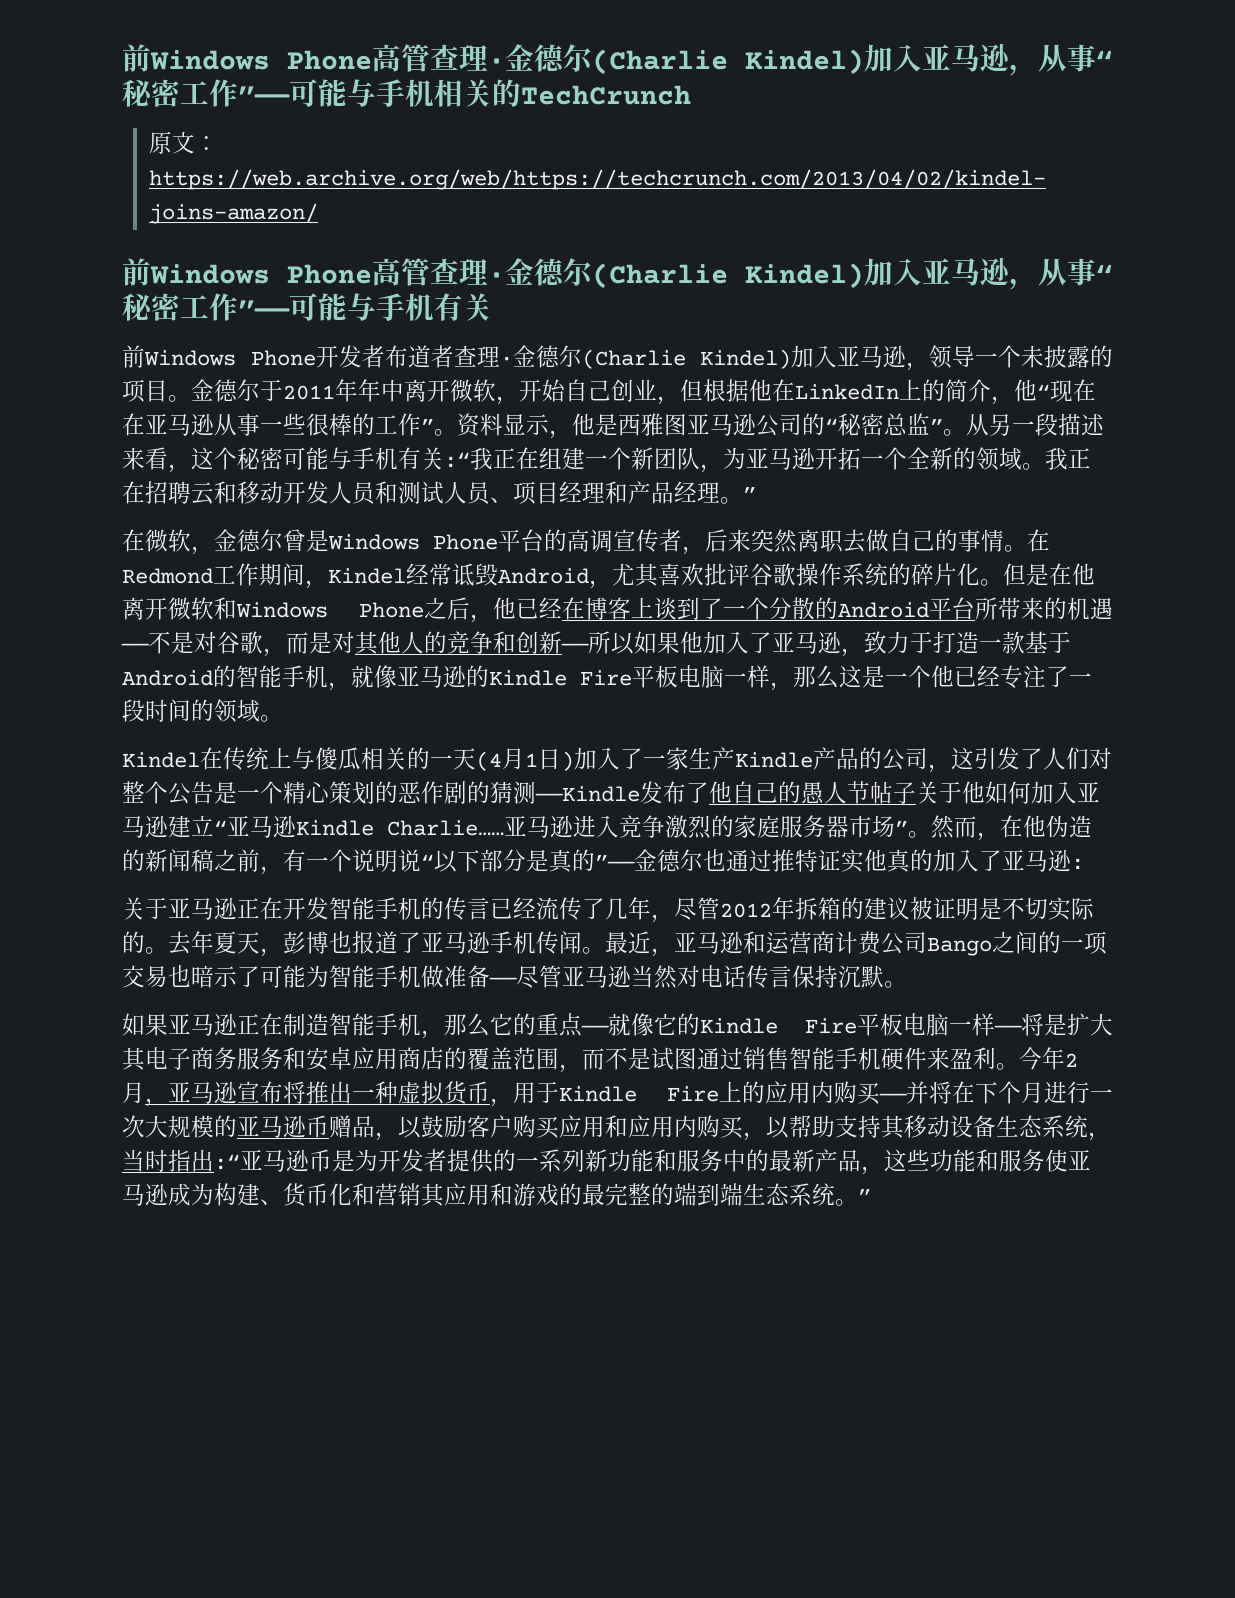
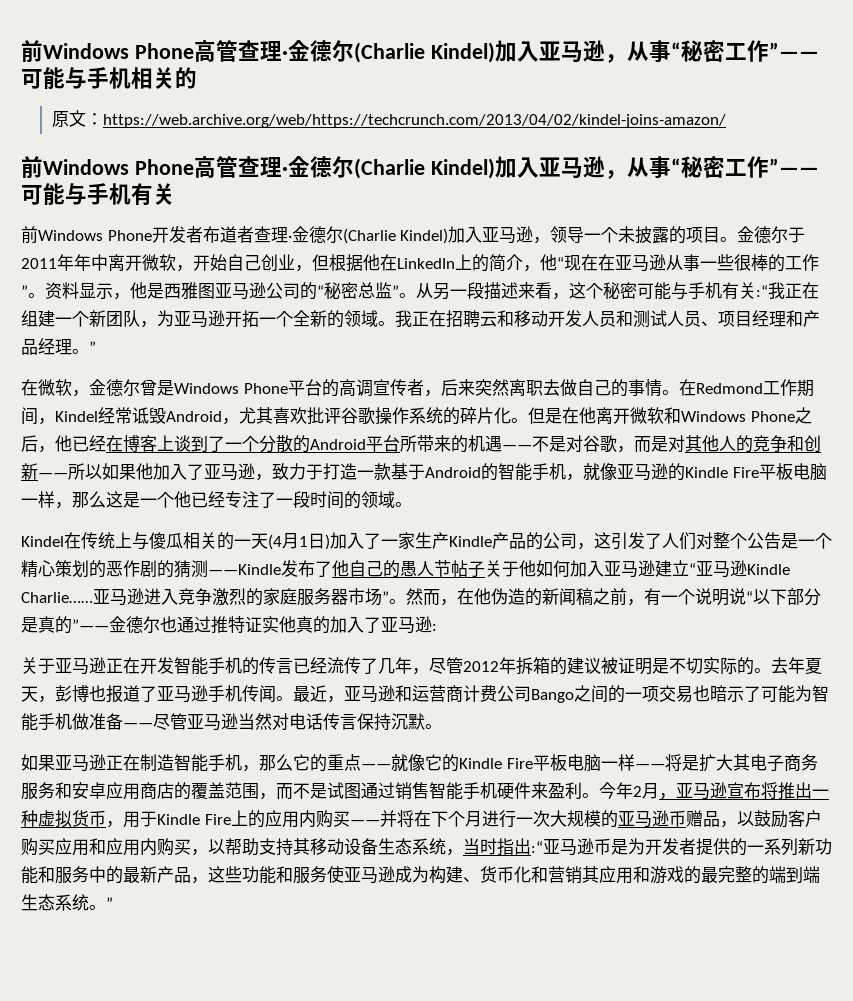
- 前Windows Phone高管查理·金德尔(Charlie Kindel)加入亚马逊，从事“秘密工作”——可能与手机相关的TechCrunch
+ 前Windows Phone高管查理·金德尔(Charlie Kindel)加入亚马逊，从事“秘密工作”——可能与手机相关的

